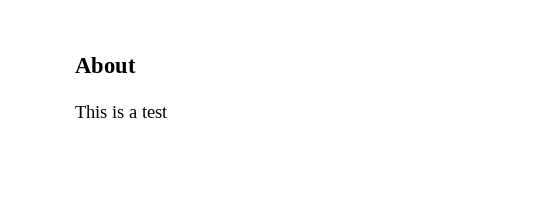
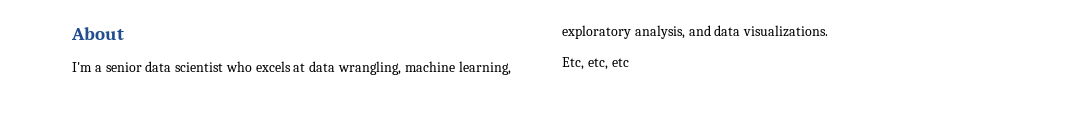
- This is a test
+ I'm a senior data scientist who excels at data wrangling, machine learning, exploratory analysis, and data visualizations.
+ Etc, etc, etc

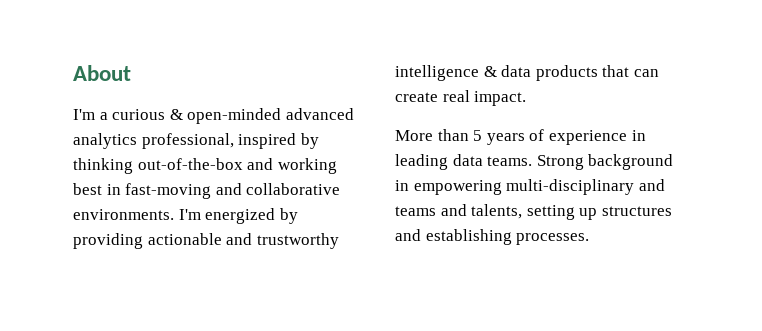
- I'm a senior data scientist who excels at data wrangling, machine learning, exploratory analysis, and data visualizations.
- Etc, etc, etc
+ I'm a curious & open-minded advanced analytics professional, inspired by thinking out-of-the-box and working best in fast-moving and collaborative environments. I'm energized by providing actionable and trustworthy intelligence & data products that can create real impact.
+ More than 5 years of experience in leading data teams. Strong background in empowering multi-disciplinary and teams and talents, setting up structures and establishing processes.

